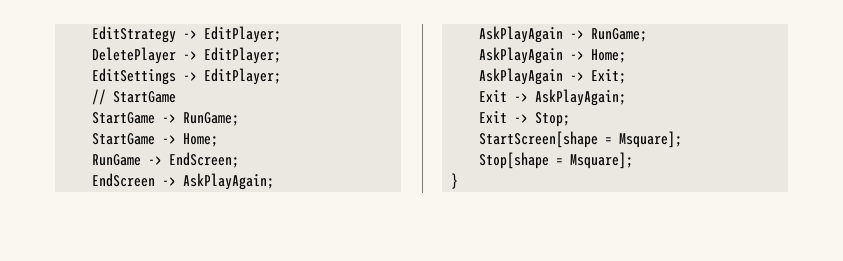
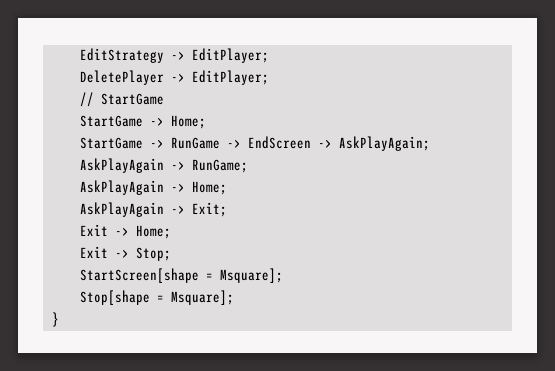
- EditSettings -> EditPlayer;
- StartGame -> RunGame;
  StartGame -> Home;
- RunGame -> EndScreen;
- EndScreen -> AskPlayAgain;
+ StartGame -> RunGame -> EndScreen -> AskPlayAgain;
- Exit -> AskPlayAgain;
+ Exit -> Home;

